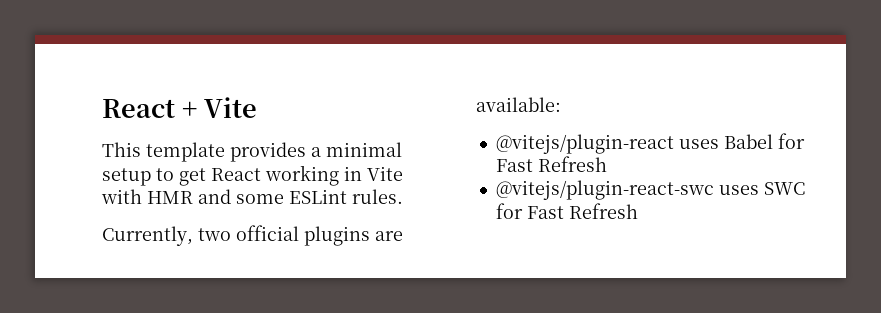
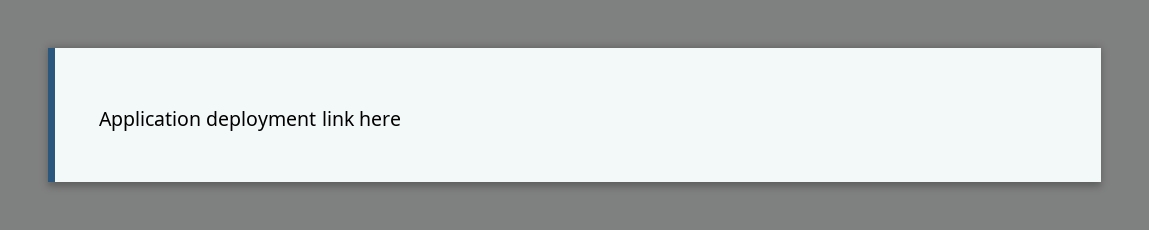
- React + Vite
- This template provides a minimal setup to get React working in Vite with HMR and some ESLint rules.
- Currently, two official plugins are available:
- @vitejs/plugin-react uses Babel for Fast Refresh
- @vitejs/plugin-react-swc uses SWC for Fast Refresh
+ Application deployment link here

